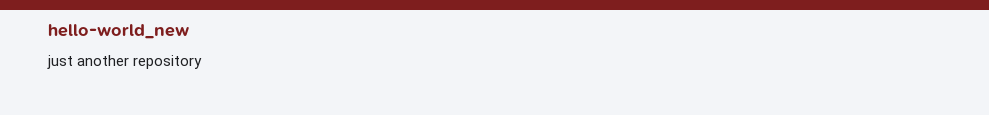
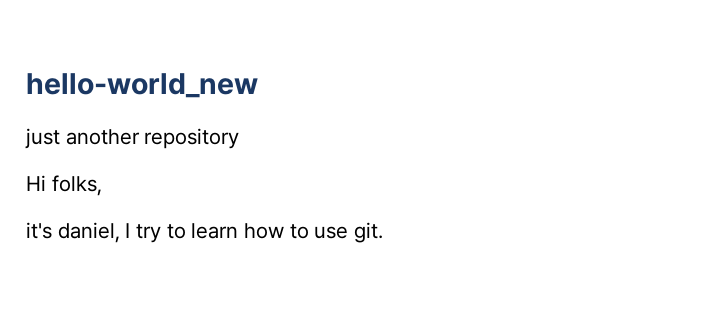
+ Hi folks,
+ it's daniel, I try to learn how to use git.

